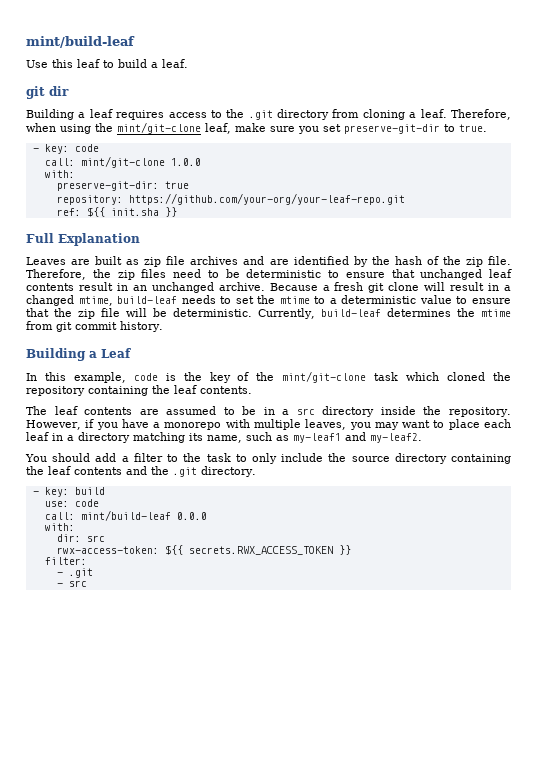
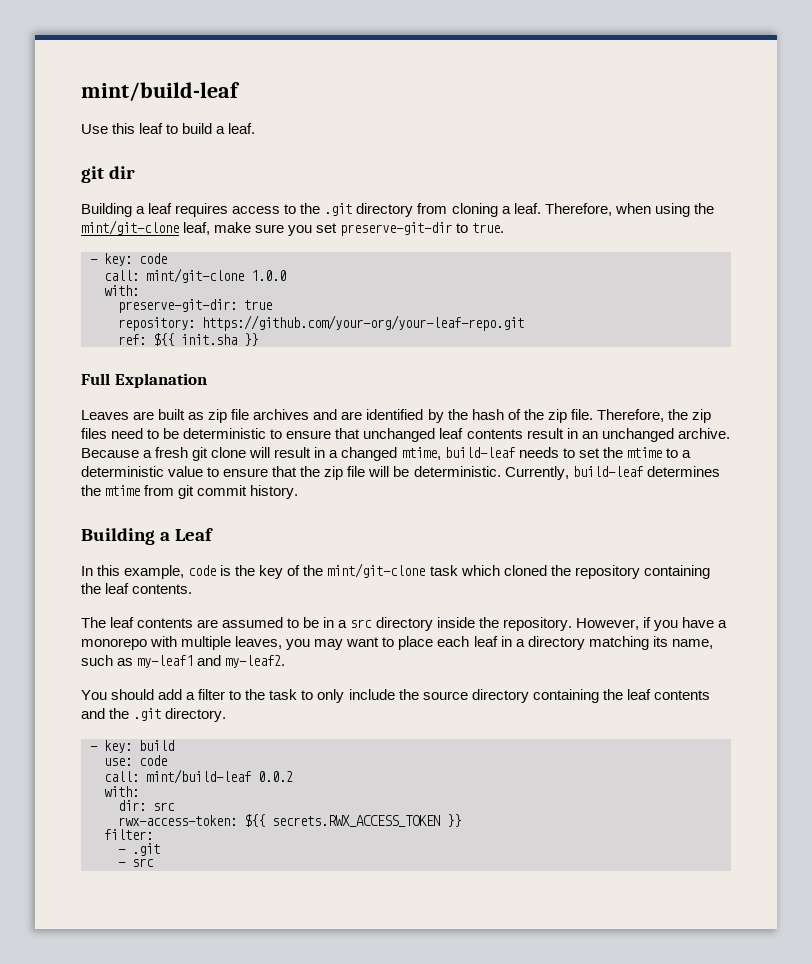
- call: mint/build-leaf 0.0.0
+ call: mint/build-leaf 0.0.2

